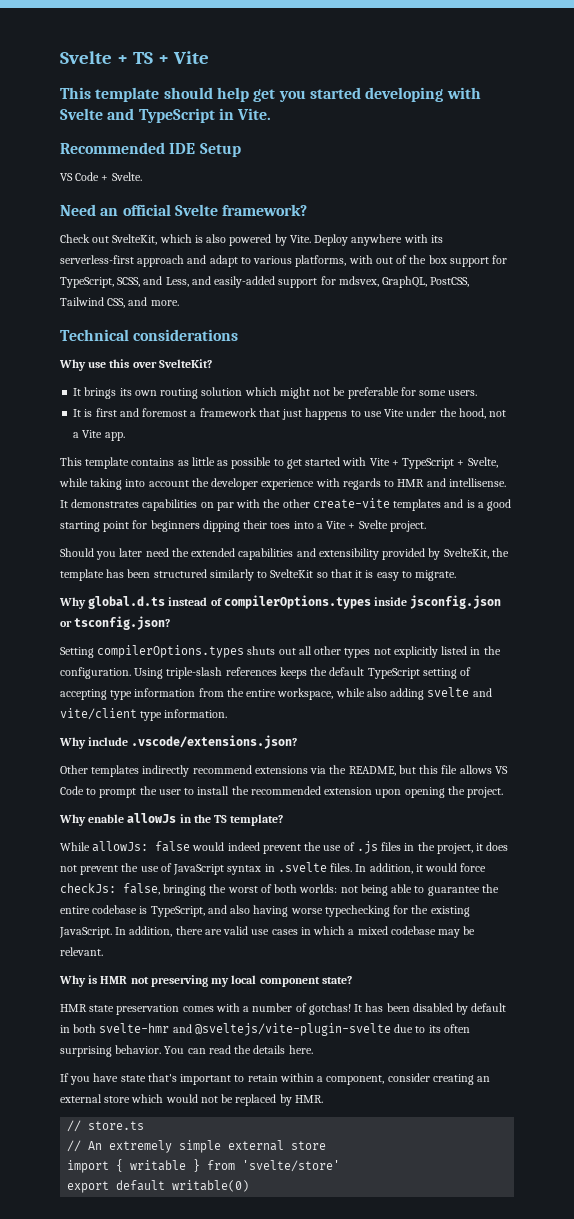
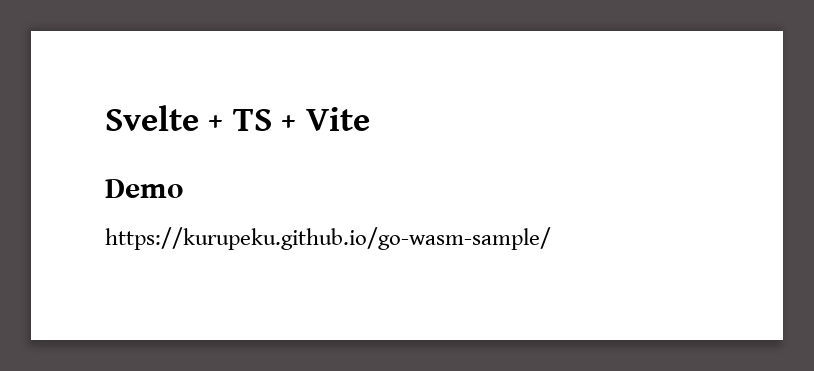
- This template should help get you started developing with Svelte and TypeScript in Vite.
- Recommended IDE Setup
- VS Code + Svelte.
- Need an official Svelte framework?
- Check out SvelteKit, which is also powered by Vite. Deploy anywhere with its serverless-first approach and adapt to various platforms, with out of the box support for TypeScript, SCSS, and Less, and easily-added support for mdsvex, GraphQL, PostCSS, Tailwind CSS, and more.
- Technical considerations
- Why use this over SvelteKit?
- It brings its own routing solution which might not be preferable for some users.
- It is first and foremost a framework that just happens to use Vite under the hood, not a Vite app.
- This template contains as little as possible to get started with Vite + TypeScript + Svelte, while taking into account the developer experience with regards to HMR and intellisense. It demonstrates capabilities on par with the other create-vite templates and is a good starting point for beginners dipping their toes into a Vite + Svelte project.
- Should you later need the extended capabilities and extensibility provided by SvelteKit, the template has been structured similarly to SvelteKit so that it is easy to migrate.
- Why global.d.ts instead of compilerOptions.types inside jsconfig.json or tsconfig.json?
- Setting compilerOptions.types shuts out all other types not explicitly listed in the configuration. Using triple-slash references keeps the default TypeScript setting of accepting type information from the entire workspace, while also adding svelte and vite/client type information.
- Why include .vscode/extensions.json?
- Other templates indirectly recommend extensions via the README, but this file allows VS Code to prompt the user to install the recommended extension upon opening the project.
- Why enable allowJs in the TS template?
- While allowJs: false would indeed prevent the use of .js files in the project, it does not prevent the use of JavaScript syntax in .svelte files. In addition, it would force checkJs: false, bringing the worst of both worlds: not being able to guarantee the entire codebase is TypeScript, and also having worse typechecking for the existing JavaScript. In addition, there are valid use cases in which a mixed codebase may be relevant.
- Why is HMR not preserving my local component state?
- HMR state preservation comes with a number of gotchas! It has been disabled by default in both svelte-hmr and @sveltejs/vite-plugin-svelte due to its often surprising behavior. You can read the details here.
- If you have state that's important to retain within a component, consider creating an external store which would not be replaced by HMR.
- // store.ts
- // An extremely simple external store
- import { writable } from 'svelte/store'
- export default writable(0)
+ Demo
+ https://kurupeku.github.io/go-wasm-sample/

